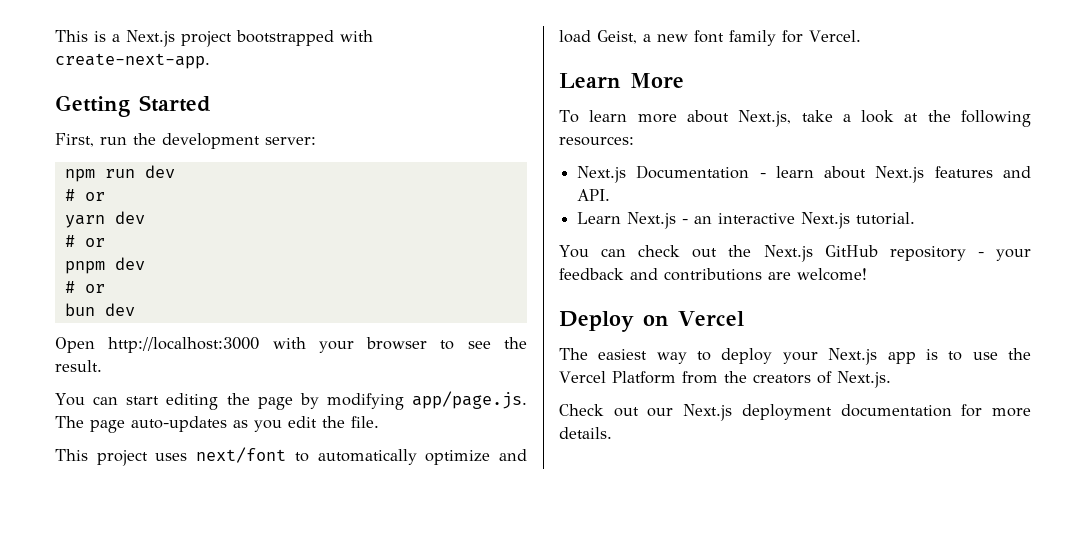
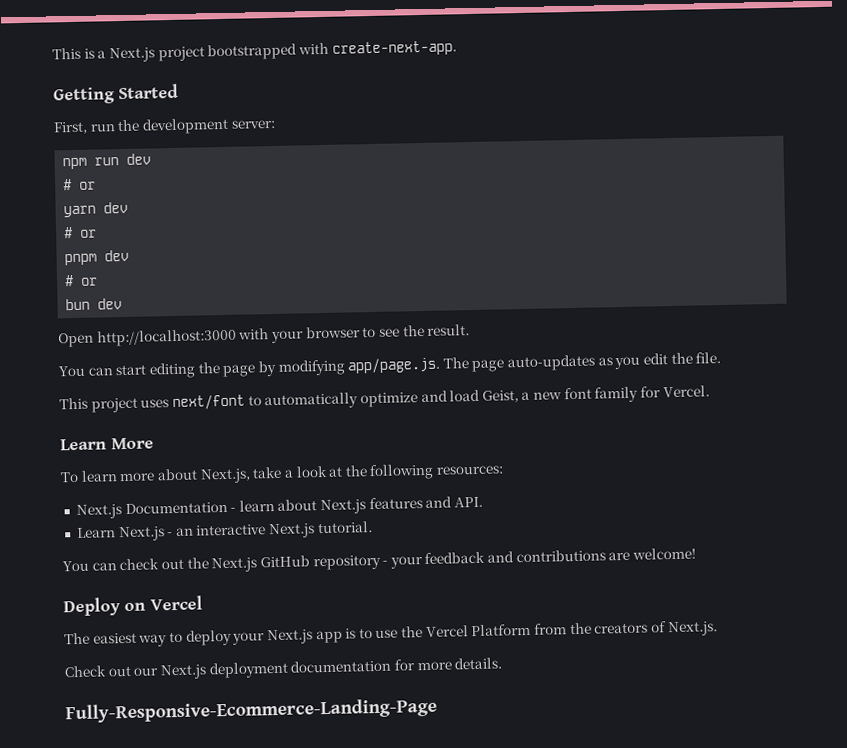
+ Fully-Responsive-Ecommerce-Landing-Page

